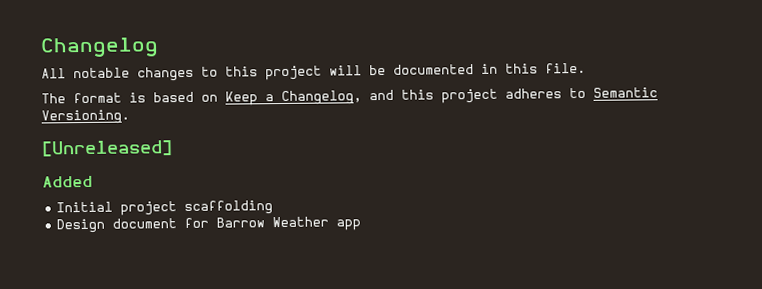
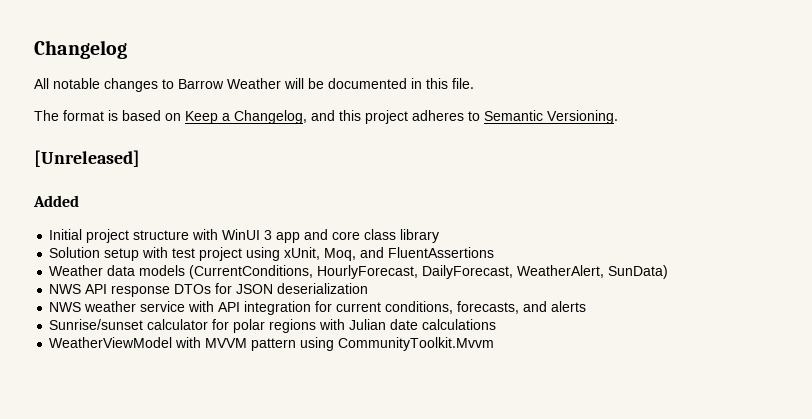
- All notable changes to this project will be documented in this file.
+ All notable changes to Barrow Weather will be documented in this file.
- Initial project scaffolding
- Design document for Barrow Weather app
+ Initial project structure with WinUI 3 app and core class library
+ Solution setup with test project using xUnit, Moq, and FluentAssertions
+ Weather data models (CurrentConditions, HourlyForecast, DailyForecast, WeatherAlert, SunData)
+ NWS API response DTOs for JSON deserialization
+ NWS weather service with API integration for current conditions, forecasts, and alerts
+ Sunrise/sunset calculator for polar regions with Julian date calculations
+ WeatherViewModel with MVVM pattern using CommunityToolkit.Mvvm

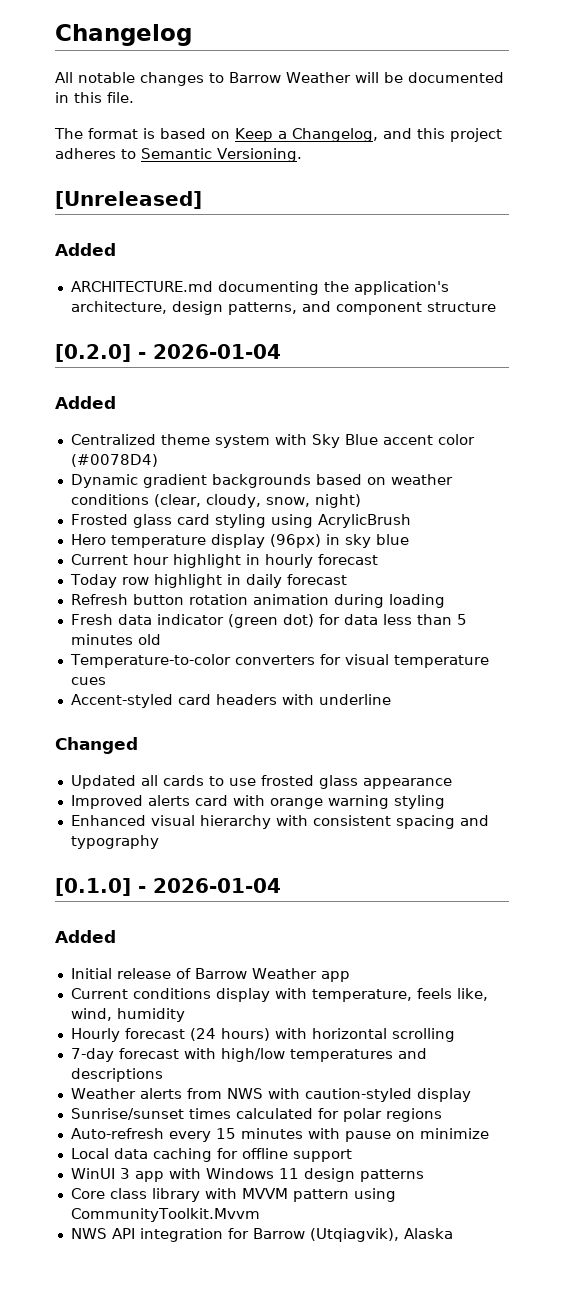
- Initial project structure with WinUI 3 app and core class library
- Solution setup with test project using xUnit, Moq, and FluentAssertions
- Weather data models (CurrentConditions, HourlyForecast, DailyForecast, WeatherAlert, SunData)
- NWS API response DTOs for JSON deserialization
- NWS weather service with API integration for current conditions, forecasts, and alerts
- Sunrise/sunset calculator for polar regions with Julian date calculations
- WeatherViewModel with MVVM pattern using CommunityToolkit.Mvvm
+ ARCHITECTURE.md documenting the application's architecture, design patterns, and component structure
+ [0.2.0] - 2026-01-04
+ Added
+ Centralized theme system with Sky Blue accent color (#0078D4)
+ Dynamic gradient backgrounds based on weather conditions (clear, cloudy, snow, night)
+ Frosted glass card styling using AcrylicBrush
+ Hero temperature display (96px) in sky blue
+ Current hour highlight in hourly forecast
+ Today row highlight in daily forecast
+ Refresh button rotation animation during loading
+ Fresh data indicator (green dot) for data less than 5 minutes old
+ Temperature-to-color converters for visual temperature cues
+ Accent-styled card headers with underline
+ Changed
+ Updated all cards to use frosted glass appearance
+ Improved alerts card with orange warning styling
+ Enhanced visual hierarchy with consistent spacing and typography
+ [0.1.0] - 2026-01-04
+ Added
+ Initial release of Barrow Weather app
+ Current conditions display with temperature, feels like, wind, humidity
+ Hourly forecast (24 hours) with horizontal scrolling
+ 7-day forecast with high/low temperatures and descriptions
+ Weather alerts from NWS with caution-styled display
+ Sunrise/sunset times calculated for polar regions
+ Auto-refresh every 15 minutes with pause on minimize
+ Local data caching for offline support
+ WinUI 3 app with Windows 11 design patterns
+ Core class library with MVVM pattern using CommunityToolkit.Mvvm
+ NWS API integration for Barrow (Utqiagvik), Alaska

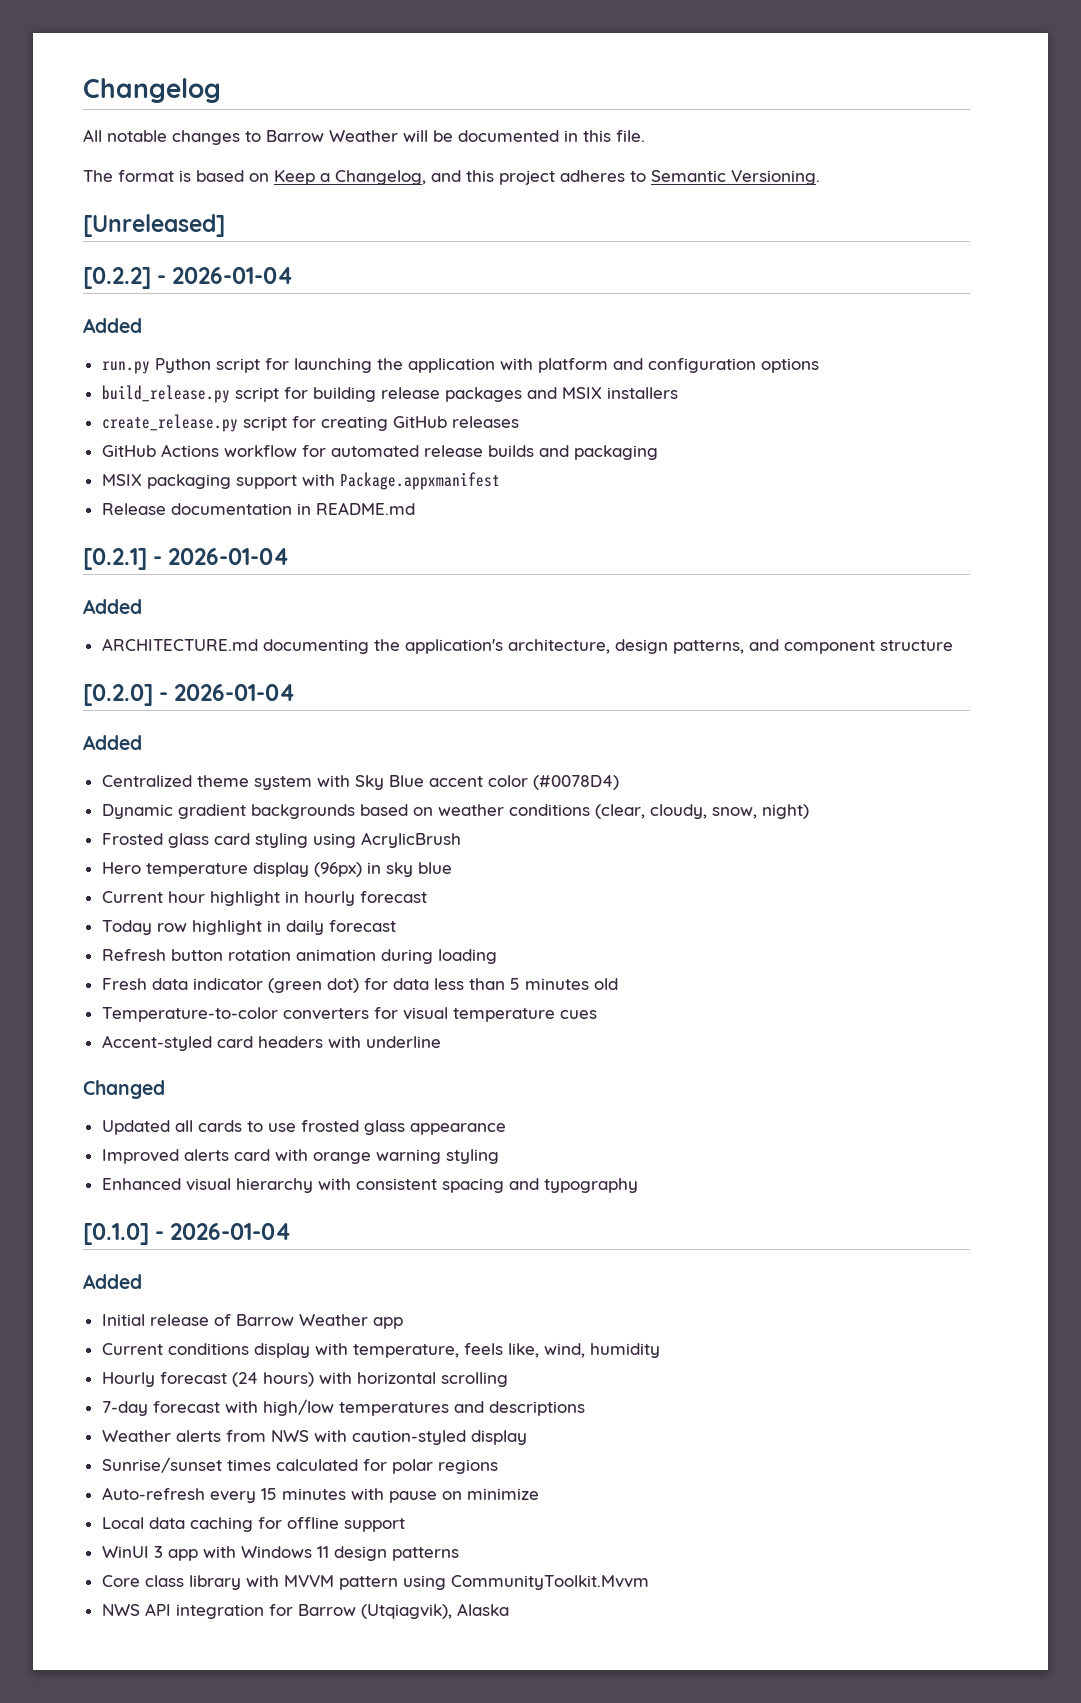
+ [0.2.2] - 2026-01-04
+ Added
+ run.py Python script for launching the application with platform and configuration options
+ build_release.py script for building release packages and MSIX installers
+ create_release.py script for creating GitHub releases
+ GitHub Actions workflow for automated release builds and packaging
+ MSIX packaging support with Package.appxmanifest
+ Release documentation in README.md
+ [0.2.1] - 2026-01-04

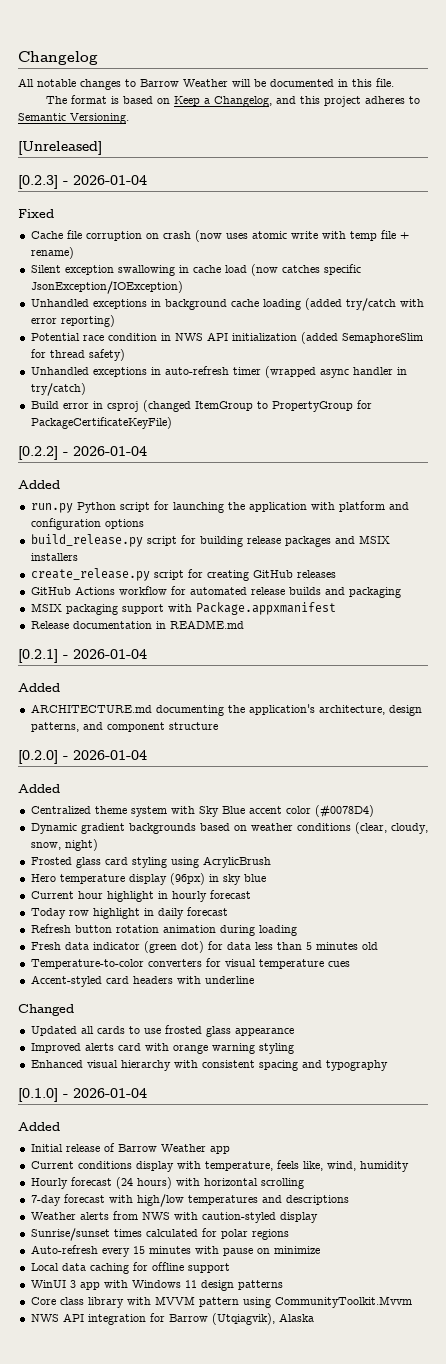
+ [0.2.3] - 2026-01-04
+ Fixed
+ Cache file corruption on crash (now uses atomic write with temp file + rename)
+ Silent exception swallowing in cache load (now catches specific JsonException/IOException)
+ Unhandled exceptions in background cache loading (added try/catch with error reporting)
+ Potential race condition in NWS API initialization (added SemaphoreSlim for thread safety)
+ Unhandled exceptions in auto-refresh timer (wrapped async handler in try/catch)
+ Build error in csproj (changed ItemGroup to PropertyGroup for PackageCertificateKeyFile)

